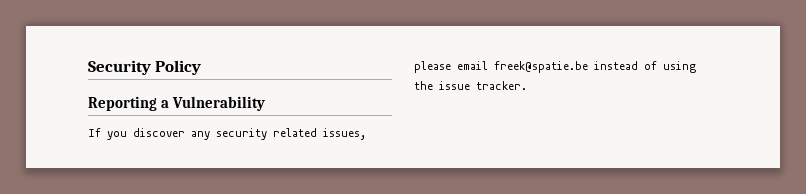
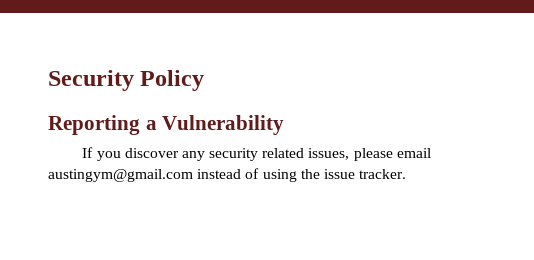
- If you discover any security related issues, please email freek@spatie.be instead of using the issue tracker.
+ If you discover any security related issues, please email austingym@gmail.com instead of using the issue tracker.

